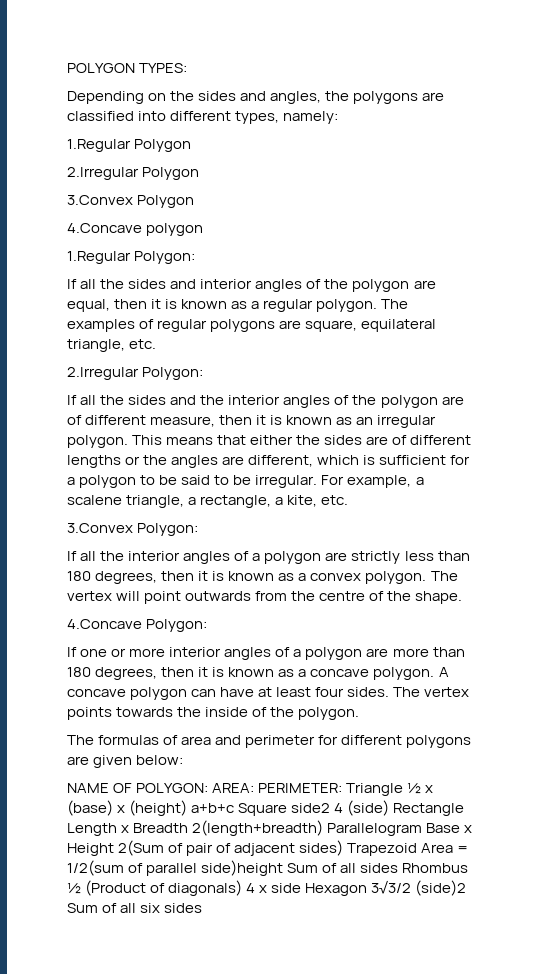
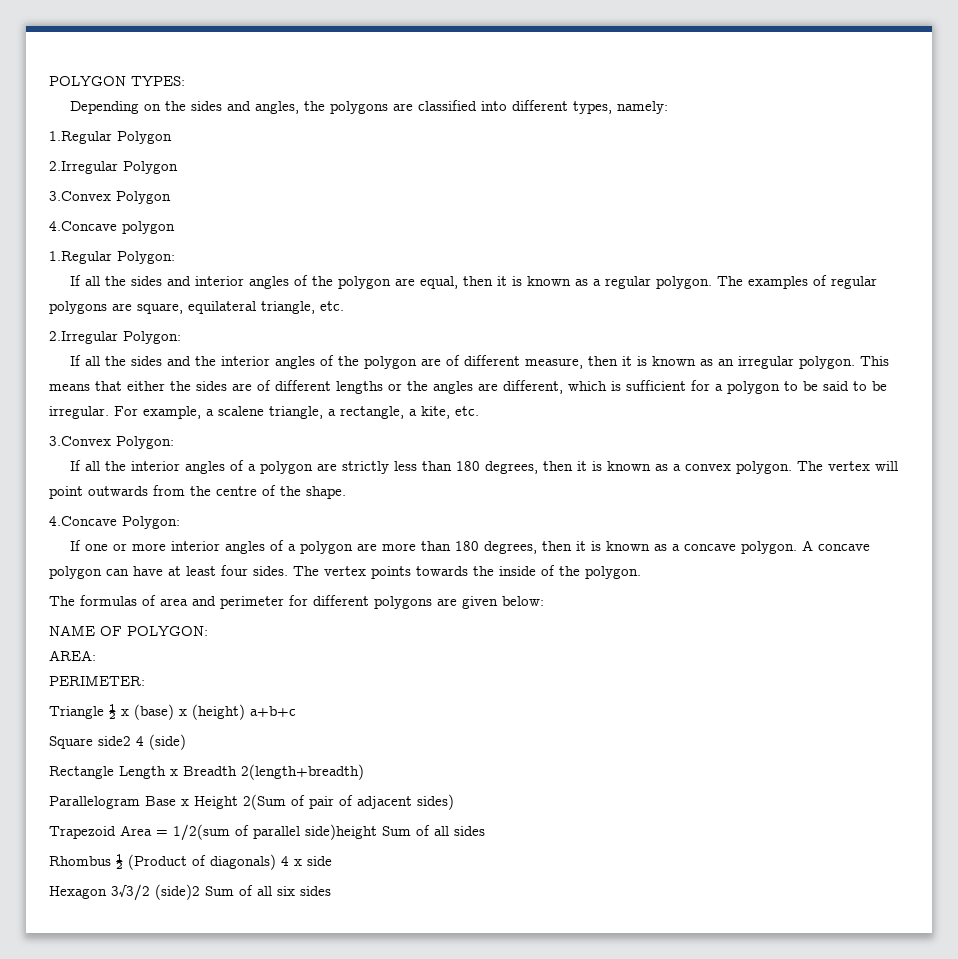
- NAME OF POLYGON: AREA: PERIMETER: Triangle ½ x (base) x (height) a+b+c Square side2 4 (side) Rectangle Length x Breadth 2(length+breadth) Parallelogram Base x Height 2(Sum of pair of adjacent sides) Trapezoid Area = 1/2(sum of parallel side)height Sum of all sides Rhombus ½ (Product of diagonals) 4 x side Hexagon 3√3/2 (side)2 Sum of all six sides
+ NAME OF POLYGON:
+ AREA:
+ PERIMETER:
+ Triangle ½ x (base) x (height) a+b+c
+ Square side2 4 (side)
+ Rectangle Length x Breadth 2(length+breadth)
+ Parallelogram Base x Height 2(Sum of pair of adjacent sides)
+ Trapezoid Area = 1/2(sum of parallel side)height Sum of all sides
+ Rhombus ½ (Product of diagonals) 4 x side
+ Hexagon 3√3/2 (side)2 Sum of all six sides

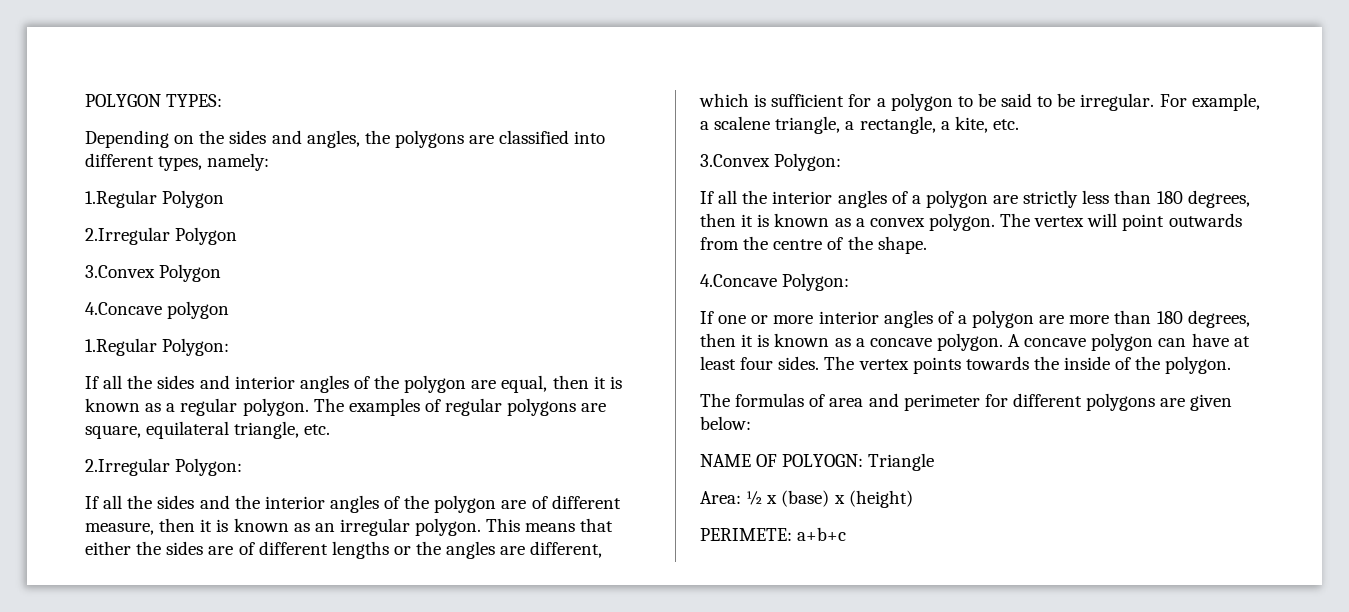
- NAME OF POLYGON:
- AREA:
- PERIMETER:
- Triangle ½ x (base) x (height) a+b+c
+ NAME OF POLYOGN: Triangle
+ Area: ½ x (base) x (height)
+ PERIMETE: a+b+c
- Square side2 4 (side)
- Rectangle Length x Breadth 2(length+breadth)
- Parallelogram Base x Height 2(Sum of pair of adjacent sides)
- Trapezoid Area = 1/2(sum of parallel side)height Sum of all sides
- Rhombus ½ (Product of diagonals) 4 x side
- Hexagon 3√3/2 (side)2 Sum of all six sides

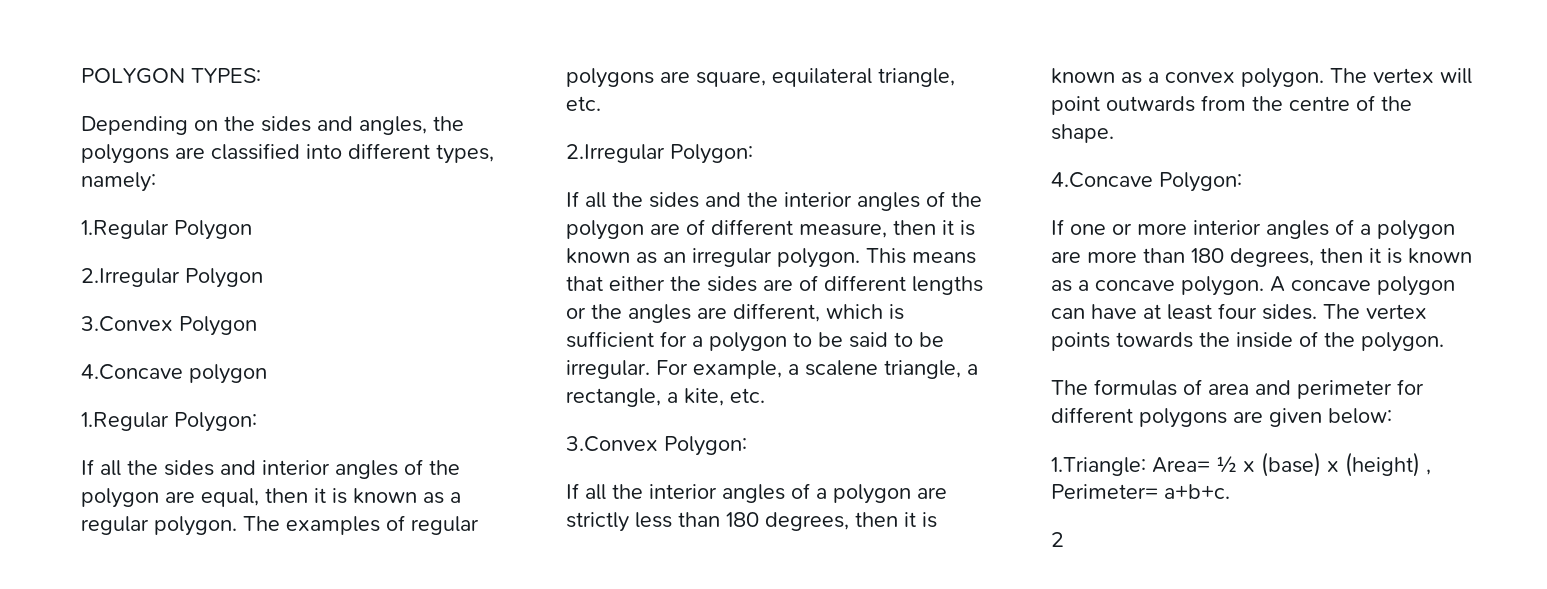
- NAME OF POLYOGN: Triangle
- Area: ½ x (base) x (height)
- PERIMETE: a+b+c
+ 1.Triangle: Area= ½ x (base) x (height) , Perimeter= a+b+c.
+ 2

